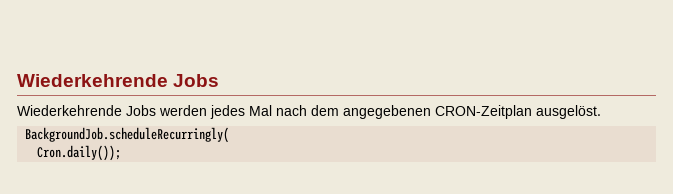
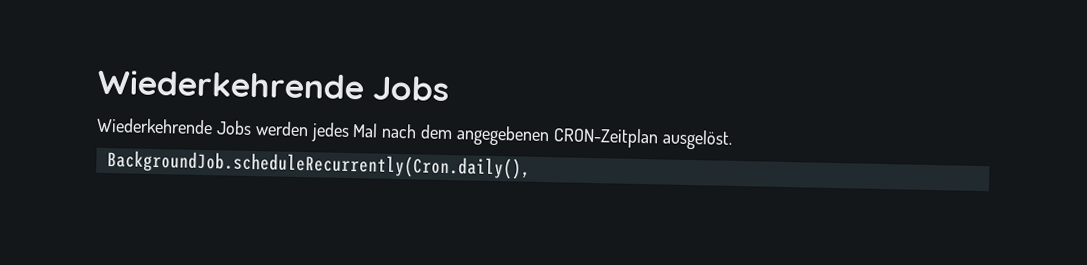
- BackgroundJob.scheduleRecurringly(
- Cron.daily());
+ BackgroundJob.scheduleRecurrently(Cron.daily(),

